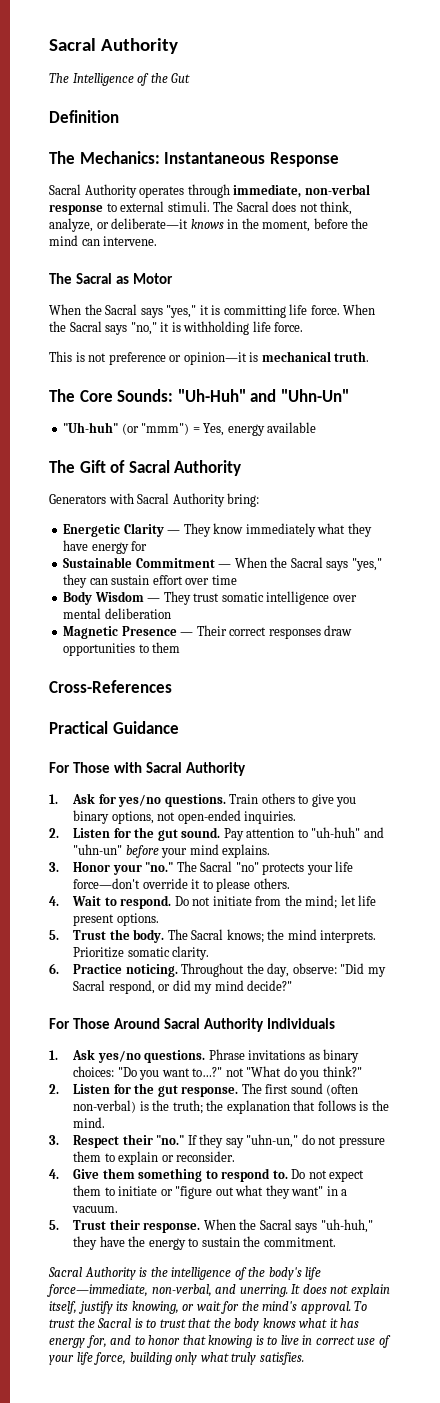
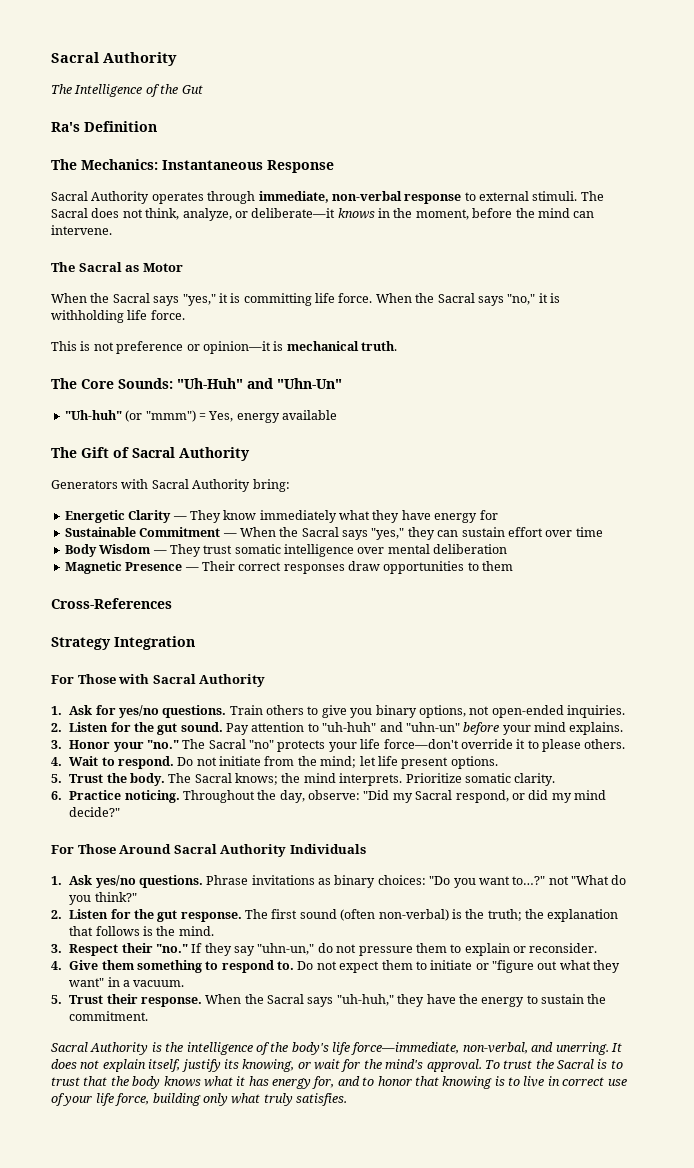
- Definition
+ Ra's Definition
- Practical Guidance
+ Strategy Integration

